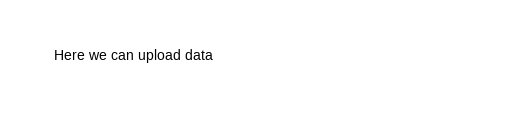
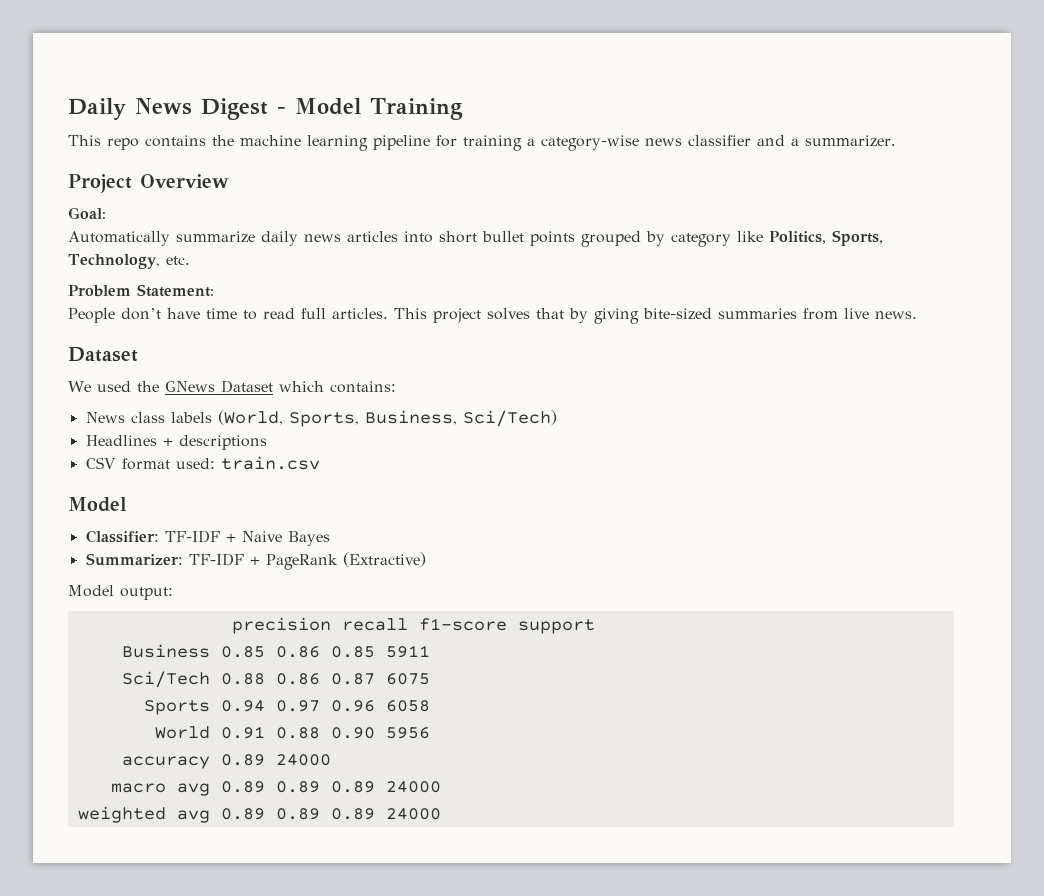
- Here we can upload data
+ Daily News Digest - Model Training
+ This repo contains the machine learning pipeline for training a category-wise news classifier and a summarizer.
+ Project Overview
+ Goal:
+ Automatically summarize daily news articles into short bullet points grouped by category like Politics, Sports, Technology, etc.
+ Problem Statement:
+ People don’t have time to read full articles. This project solves that by giving bite-sized summaries from live news.
+ Dataset
+ We used the GNews Dataset which contains:
+ News class labels (World, Sports, Business, Sci/Tech)
+ Headlines + descriptions
+ CSV format used: train.csv
+ Model
+ Classifier: TF-IDF + Naive Bayes
+ Summarizer: TF-IDF + PageRank (Extractive)
+ Model output:
+ precision recall f1-score support
+ Business 0.85 0.86 0.85 5911
+ Sci/Tech 0.88 0.86 0.87 6075
+ Sports 0.94 0.97 0.96 6058
+ World 0.91 0.88 0.90 5956
+ accuracy 0.89 24000
+ macro avg 0.89 0.89 0.89 24000
+ weighted avg 0.89 0.89 0.89 24000

